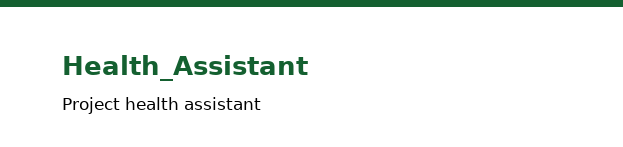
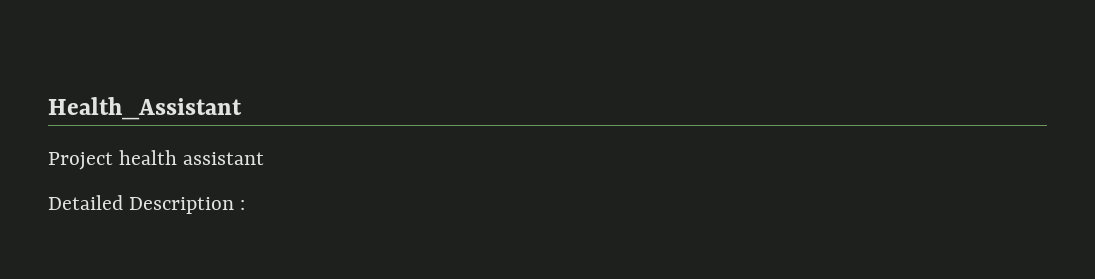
+ Detailed Description :

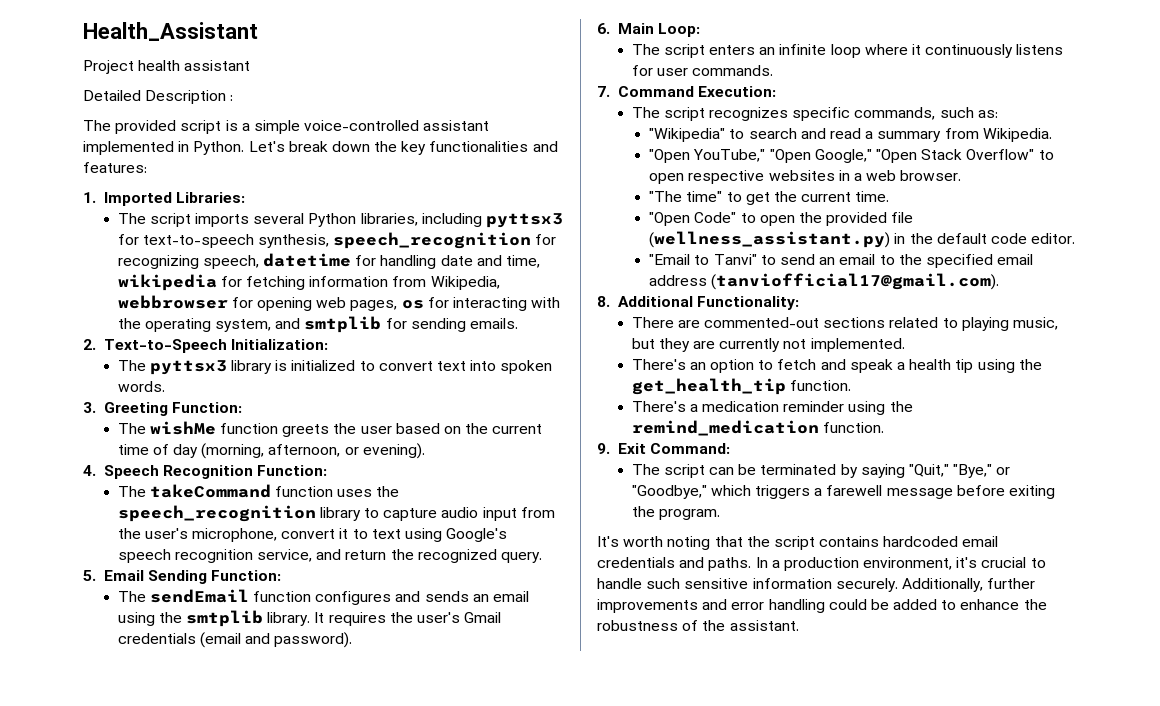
+ The provided script is a simple voice-controlled assistant implemented in Python. Let's break down the key functionalities and features:
+ 1. Imported Libraries:
+ The script imports several Python libraries, including pyttsx3 for text-to-speech synthesis, speech_recognition for recognizing speech, datetime for handling date and time, wikipedia for fetching information from Wikipedia, webbrowser for opening web pages, os for interacting with the operating system, and smtplib for sending emails.
+ 2. Text-to-Speech Initialization:
+ The pyttsx3 library is initialized to convert text into spoken words.
+ 3. Greeting Function:
+ The wishMe function greets the user based on the current time of day (morning, afternoon, or evening).
+ 4. Speech Recognition Function:
+ The takeCommand function uses the speech_recognition library to capture audio input from the user's microphone, convert it to text using Google's speech recognition service, and return the recognized query.
+ 5. Email Sending Function:
+ The sendEmail function configures and sends an email using the smtplib library. It requires the user's Gmail credentials (email and password).
+ 6. Main Loop:
+ The script enters an infinite loop where it continuously listens for user commands.
+ 7. Command Execution:
+ The script recognizes specific commands, such as:
+ "Wikipedia" to search and read a summary from Wikipedia.
+ "Open YouTube," "Open Google," "Open Stack Overflow" to open respective websites in a web browser.
+ "The time" to get the current time.
+ "Open Code" to open the provided file (wellness_assistant.py) in the default code editor.
+ "Email to Tanvi" to send an email to the specified email address (tanviofficial17@gmail.com).
+ 8. Additional Functionality:
+ There are commented-out sections related to playing music, but they are currently not implemented.
+ There's an option to fetch and speak a health tip using the get_health_tip function.
+ There's a medication reminder using the remind_medication function.
+ 9. Exit Command:
+ The script can be terminated by saying "Quit," "Bye," or "Goodbye," which triggers a farewell message before exiting the program.
+ It's worth noting that the script contains hardcoded email credentials and paths. In a production environment, it's crucial to handle such sensitive information securely. Additionally, further improvements and error handling could be added to enhance the robustness of the assistant.

